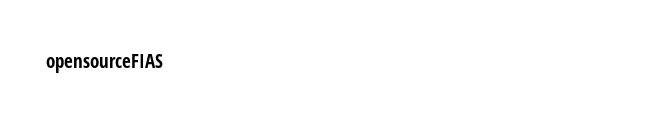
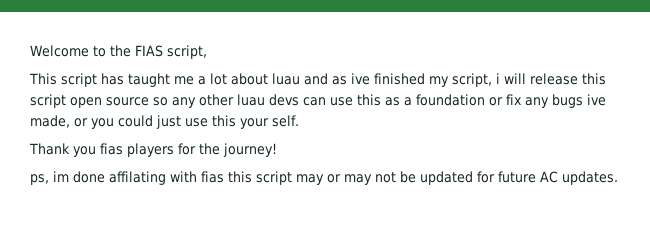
- opensourceFIAS
+ Welcome to the FIAS script,
+ This script has taught me a lot about luau and as ive finished my script, i will release this script open source so any other luau devs can use this as a foundation or fix any bugs ive made, or you could just use this your self.
+ Thank you fias players for the journey!
+ ps, im done affilating with fias this script may or may not be updated for future AC updates.

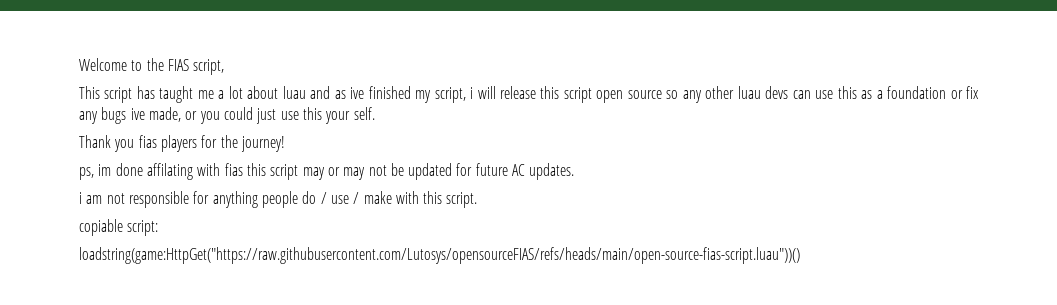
+ i am not responsible for anything people do / use / make with this script.
+ copiable script:
+ loadstring(game:HttpGet("https://raw.githubusercontent.com/Lutosys/opensourceFIAS/refs/heads/main/open-source-fias-script.luau"))()

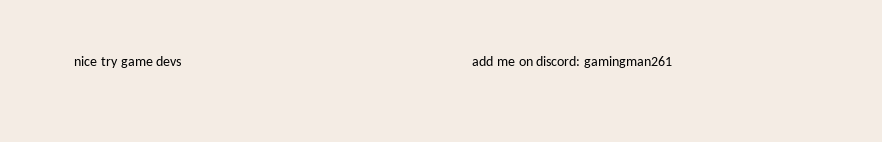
- Welcome to the FIAS script,
- This script has taught me a lot about luau and as ive finished my script, i will release this script open source so any other luau devs can use this as a foundation or fix any bugs ive made, or you could just use this your self.
- Thank you fias players for the journey!
- ps, im done affilating with fias this script may or may not be updated for future AC updates.
- i am not responsible for anything people do / use / make with this script.
- copiable script:
- loadstring(game:HttpGet("https://raw.githubusercontent.com/Lutosys/opensourceFIAS/refs/heads/main/open-source-fias-script.luau"))()
+ nice try game devs
+ add me on discord: gamingman261

